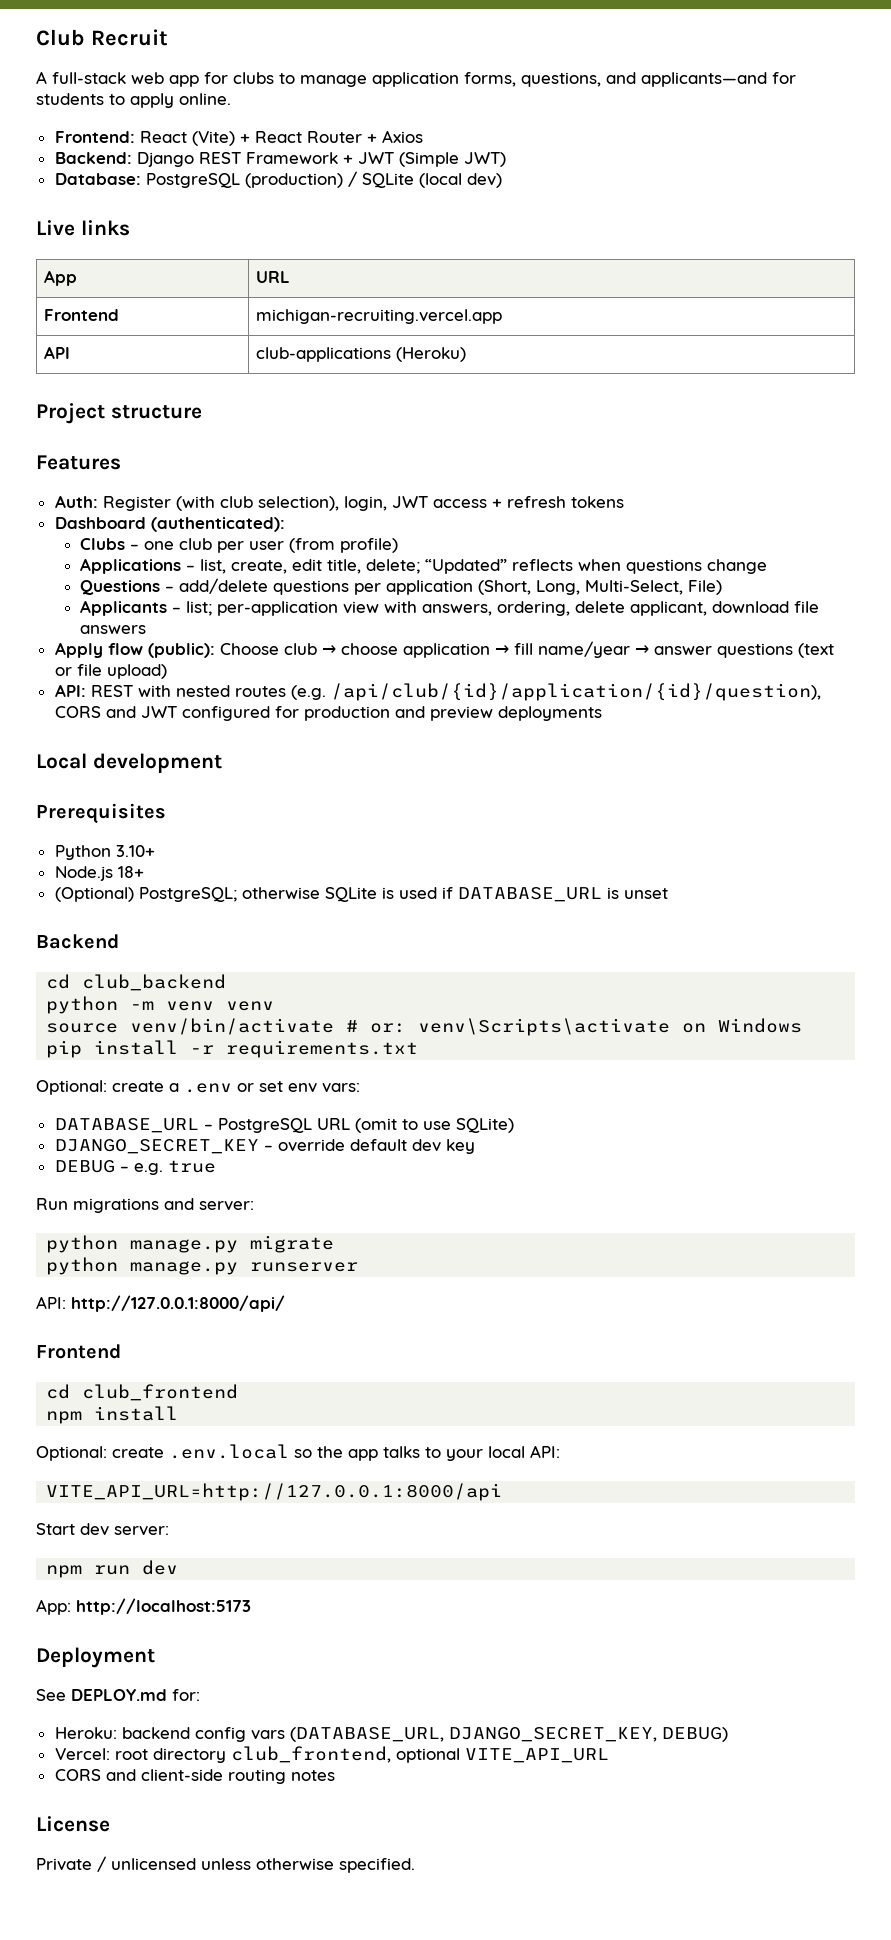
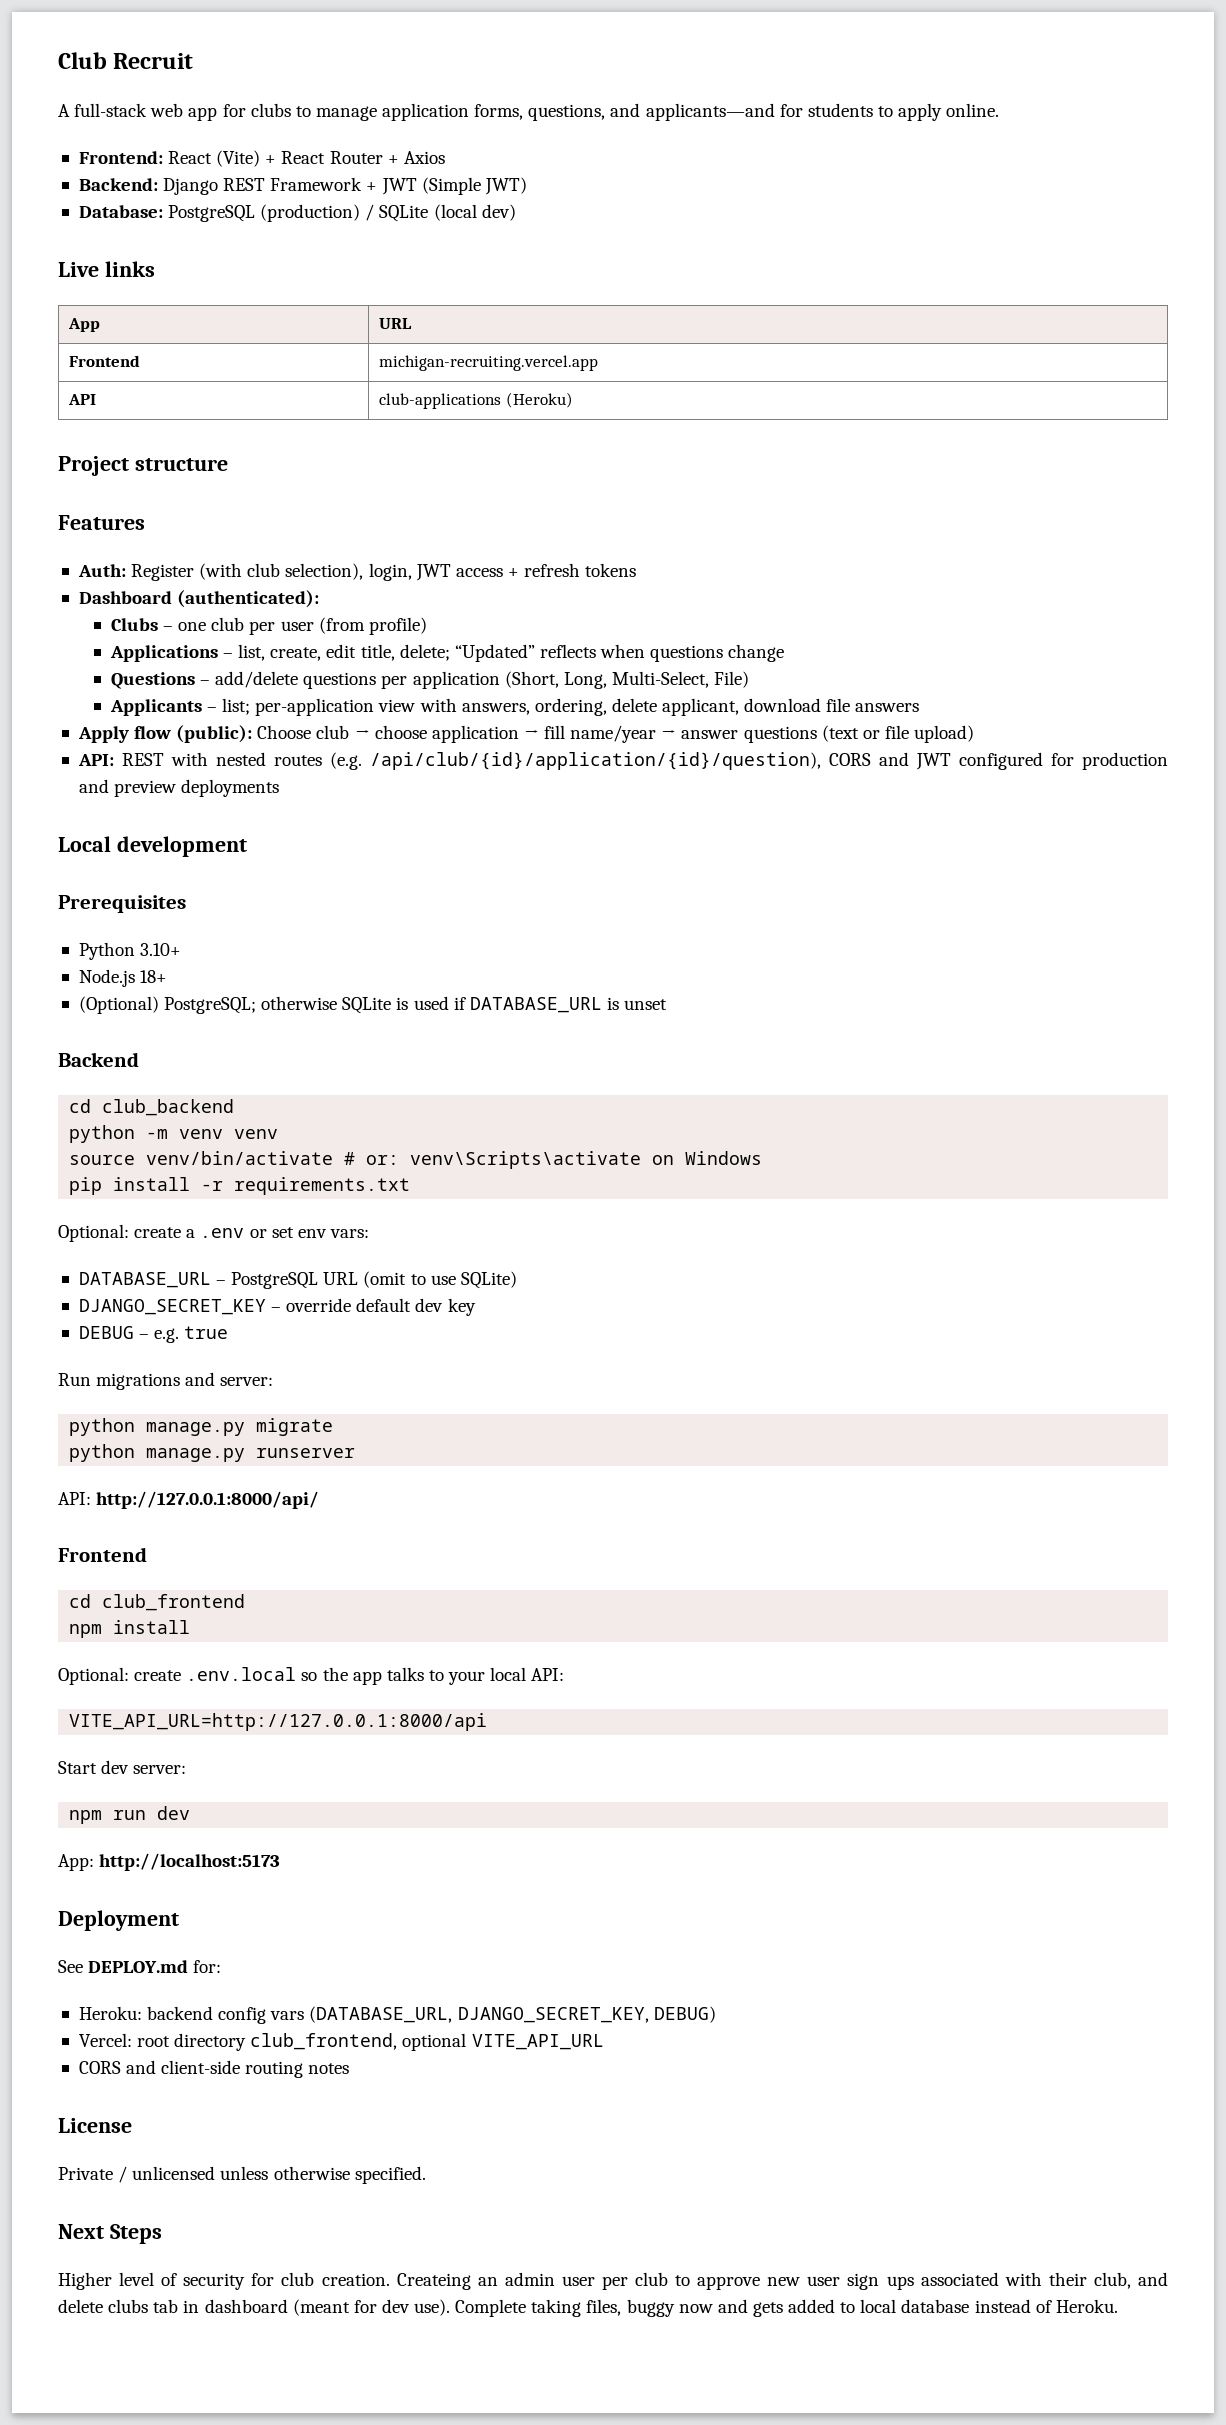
+ Next Steps
+ Higher level of security for club creation. Createing an admin user per club to approve new user sign ups associated with their club, and delete clubs tab in dashboard (meant for dev use). Complete taking files, buggy now and gets added to local database instead of Heroku.

